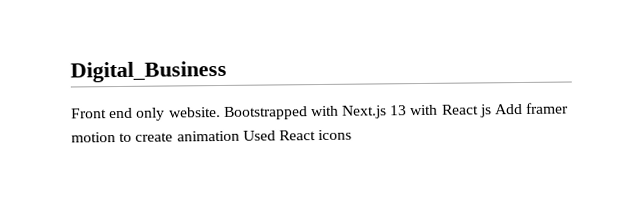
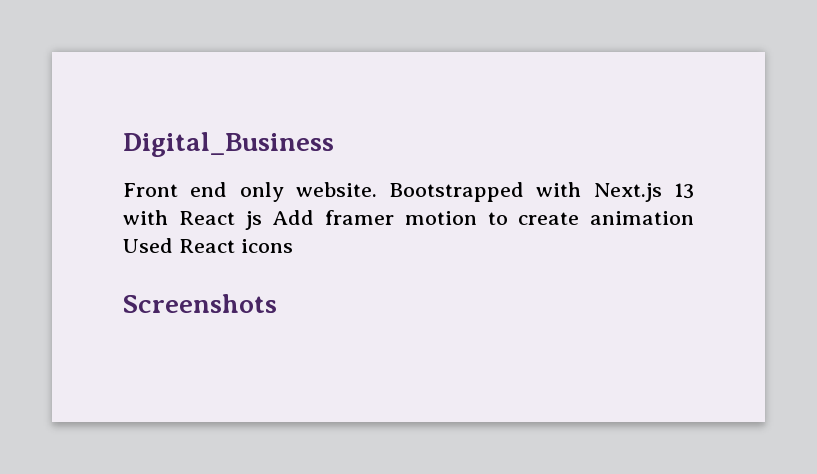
+ Screenshots

